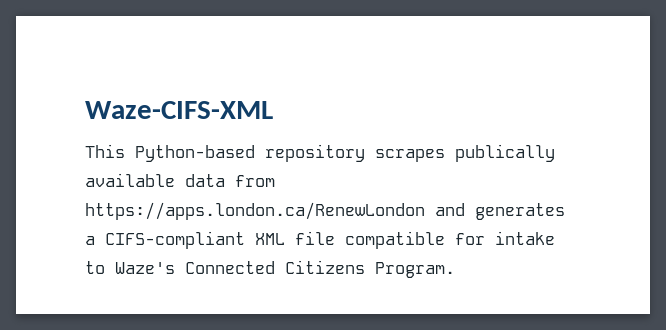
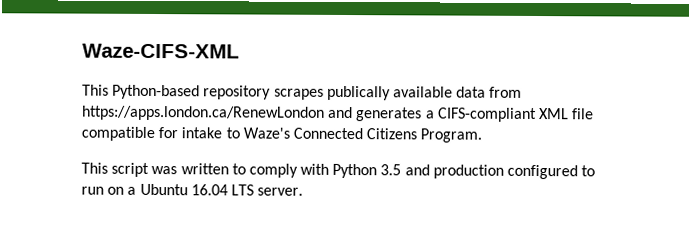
+ This script was written to comply with Python 3.5 and production configured to run on a Ubuntu 16.04 LTS server.

